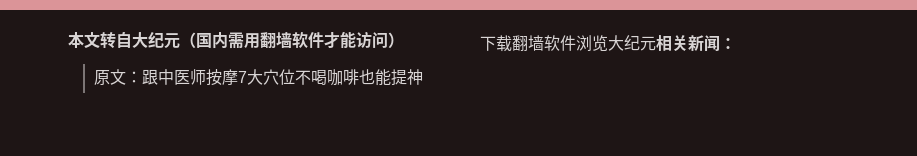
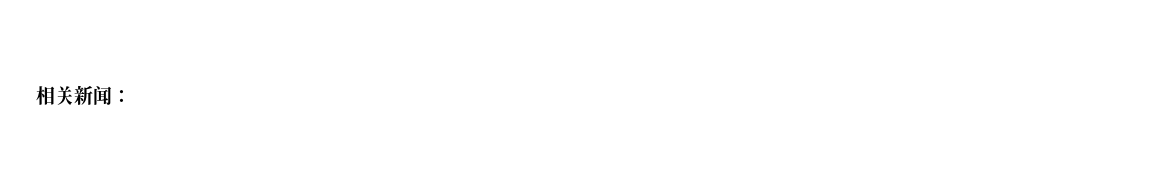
- 本文转自大纪元（国内需用翻墙软件才能访问）
- 原文：跟中医师按摩7大穴位不喝咖啡也能提神
- 下载翻墙软件浏览大纪元相关新闻：
+ 相关新闻：

